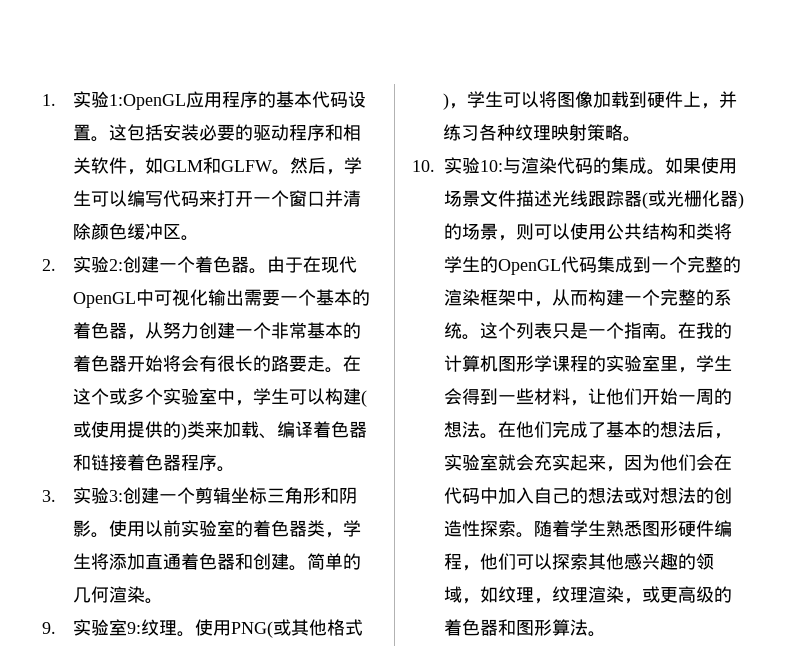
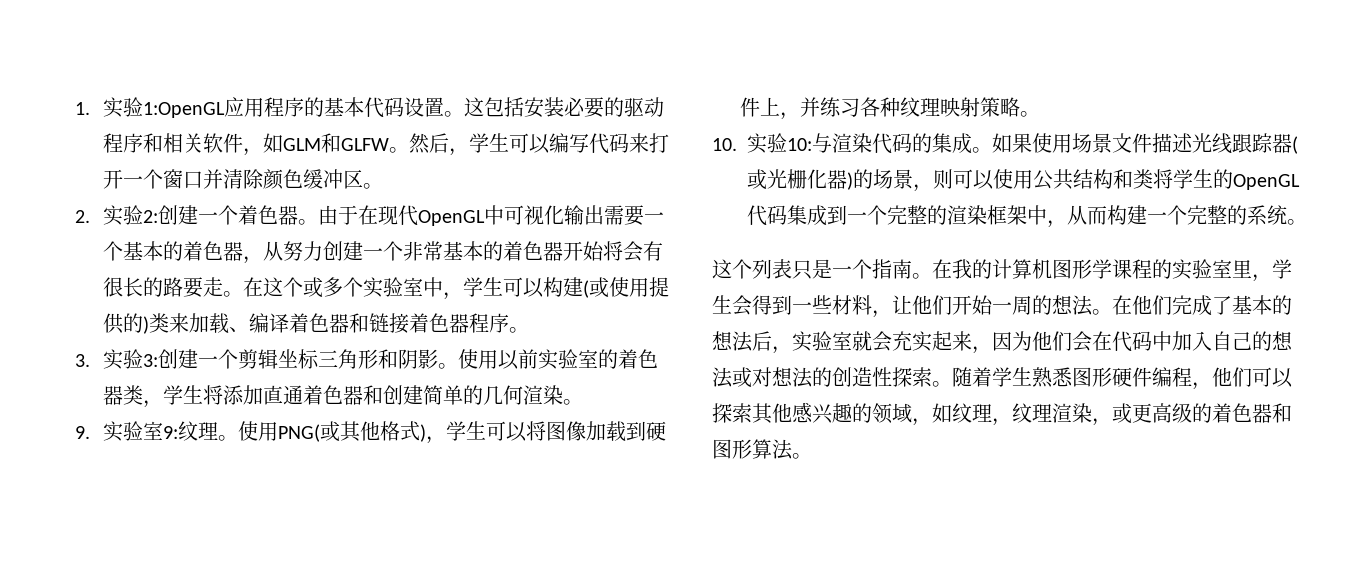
- 使用以前实验室的着色器类，学生将添加直通着色器和创建。简单的几何渲染。
+ 使用以前实验室的着色器类，学生将添加直通着色器和创建简单的几何渲染。
- 如果使用场景文件描述光线跟踪器(或光栅化器)的场景，则可以使用公共结构和类将学生的OpenGL代码集成到一个完整的渲染框架中，从而构建一个完整的系统。这个列表只是一个指南。
+ 如果使用场景文件描述光线跟踪器(或光栅化器)的场景，则可以使用公共结构和类将学生的OpenGL代码集成到一个完整的渲染框架中，从而构建一个完整的系统。
+ 这个列表只是一个指南。

